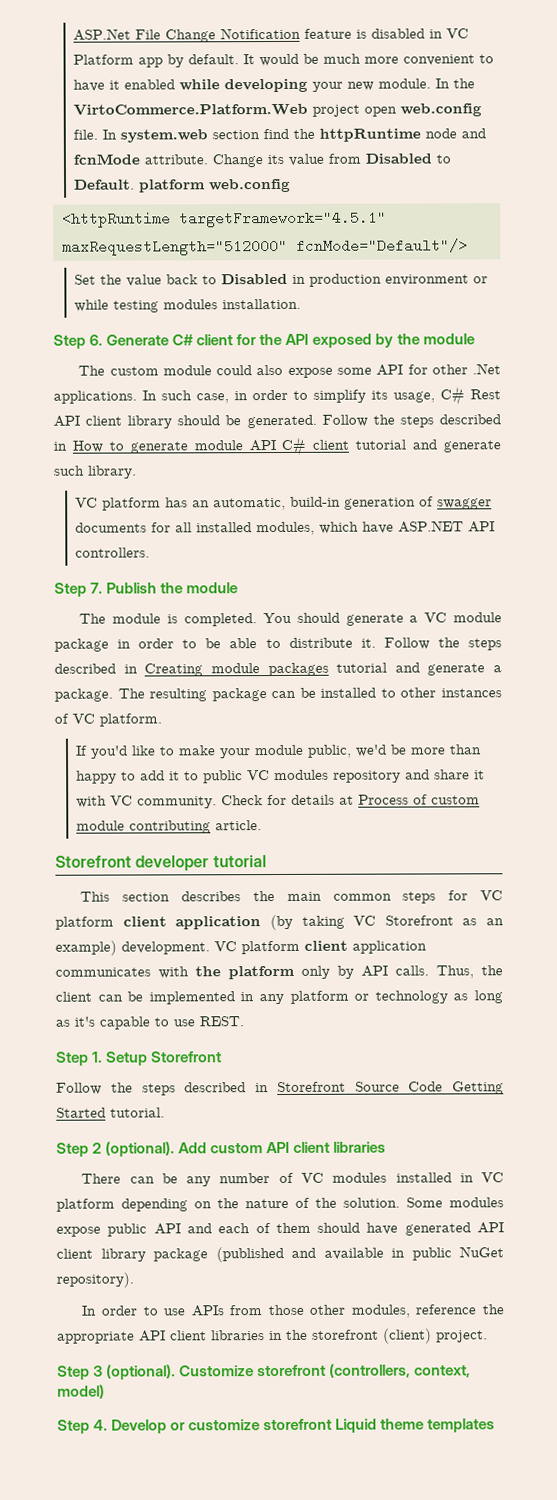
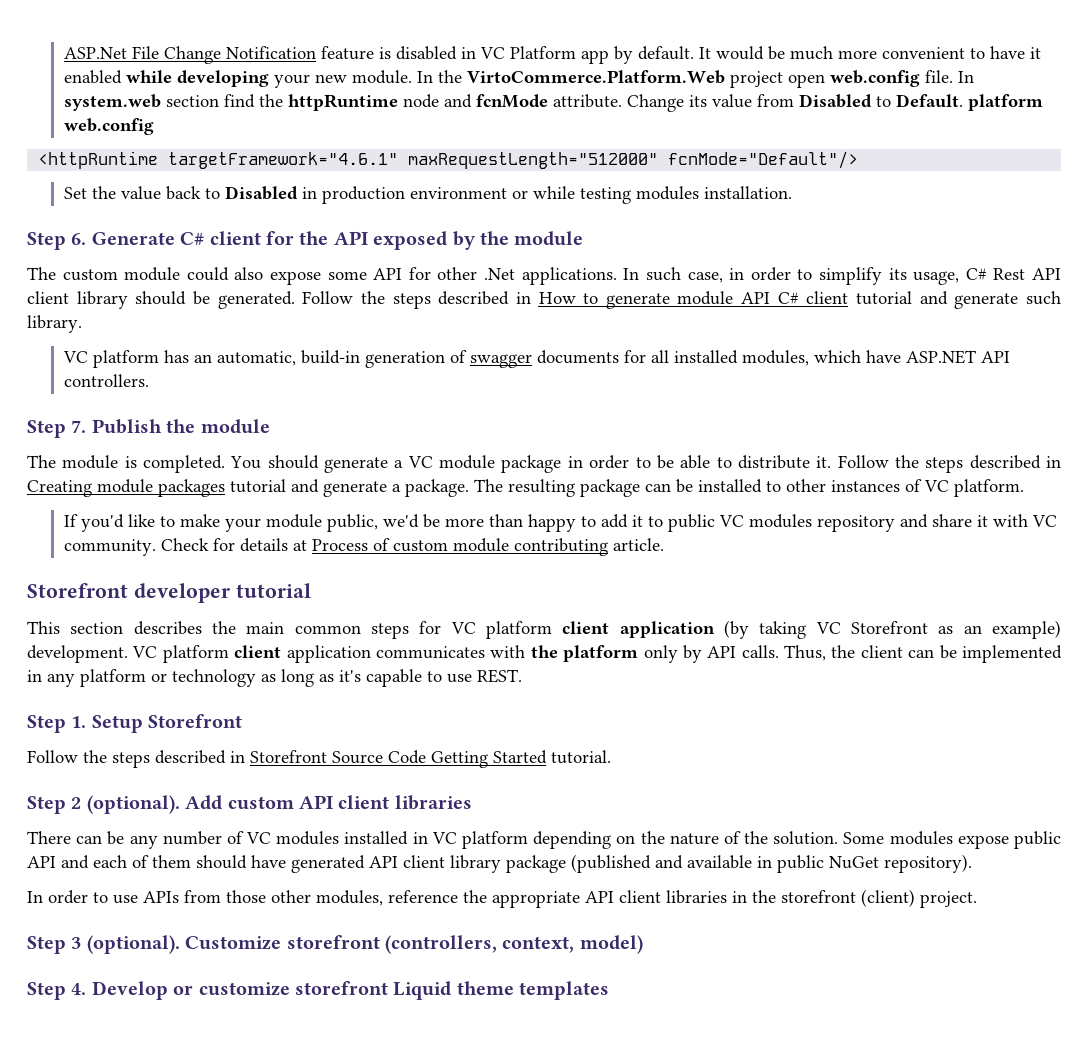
- <httpRuntime targetFramework="4.5.1" maxRequestLength="512000" fcnMode="Default"/>
+ <httpRuntime targetFramework="4.6.1" maxRequestLength="512000" fcnMode="Default"/>

